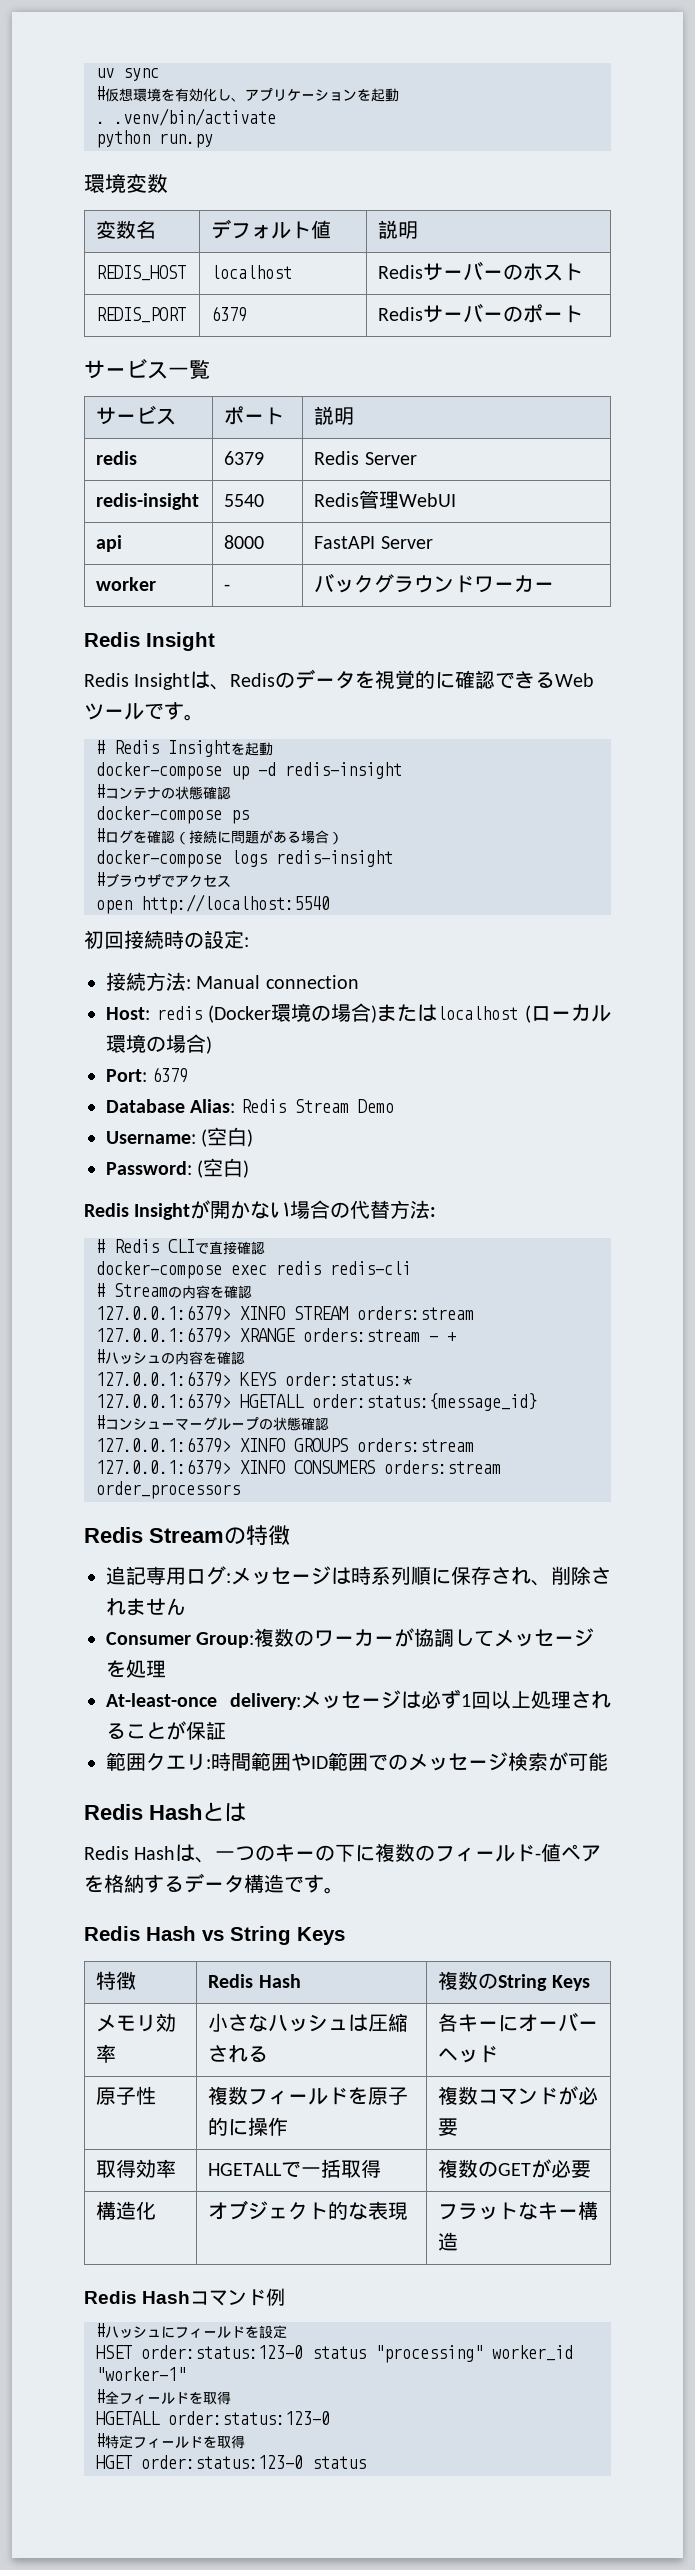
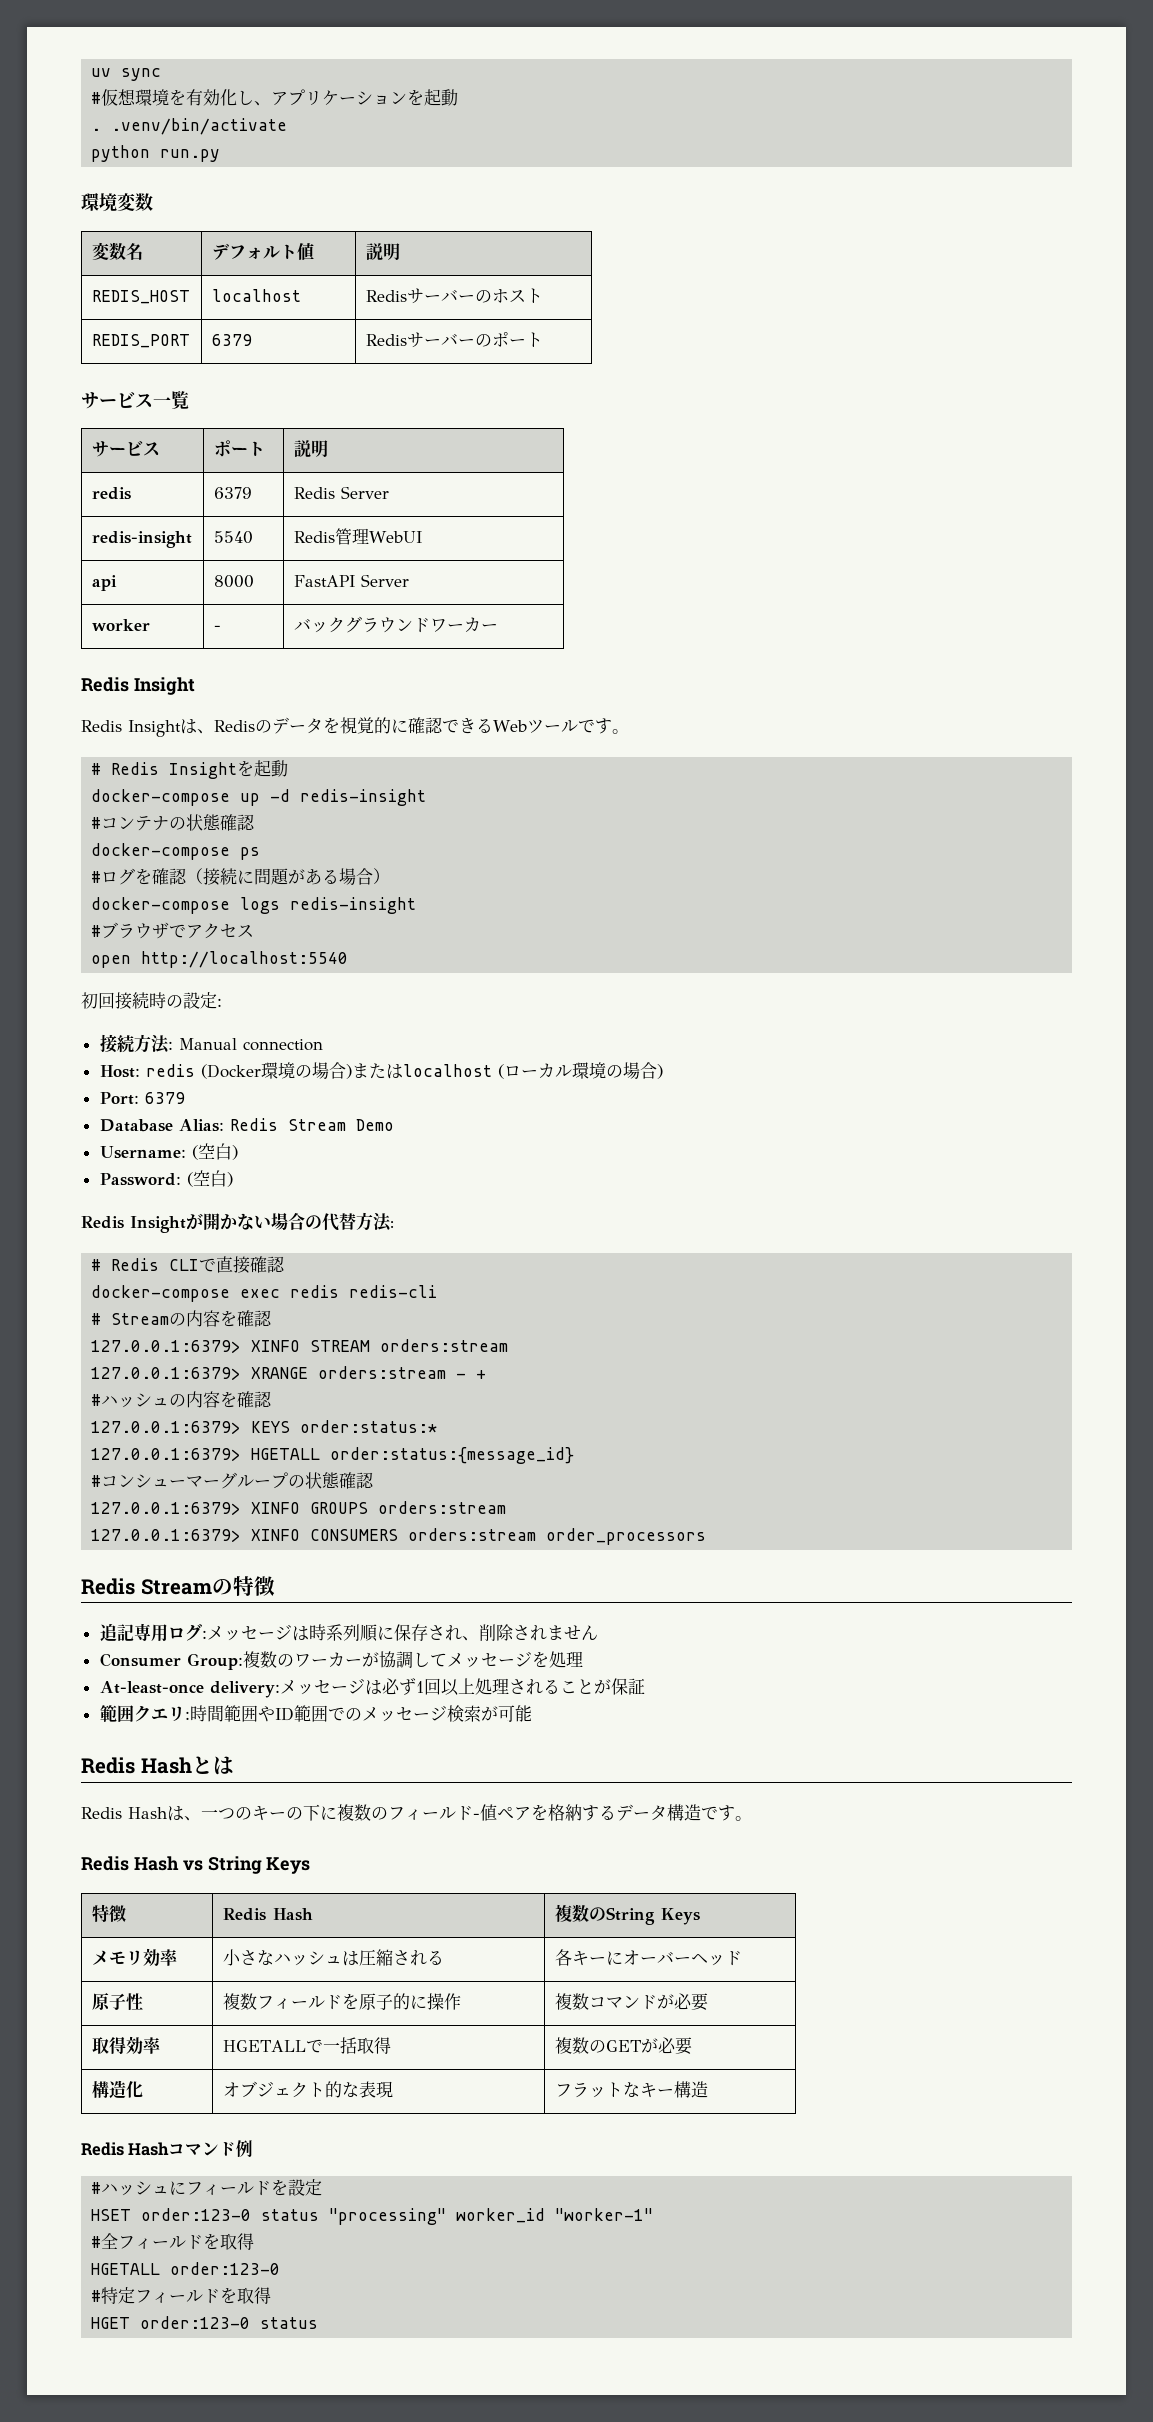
- HSET order:status:123-0 status "processing" worker_id "worker-1"
+ HSET order:123-0 status "processing" worker_id "worker-1"
- HGETALL order:status:123-0
+ HGETALL order:123-0
- HGET order:status:123-0 status
+ HGET order:123-0 status

